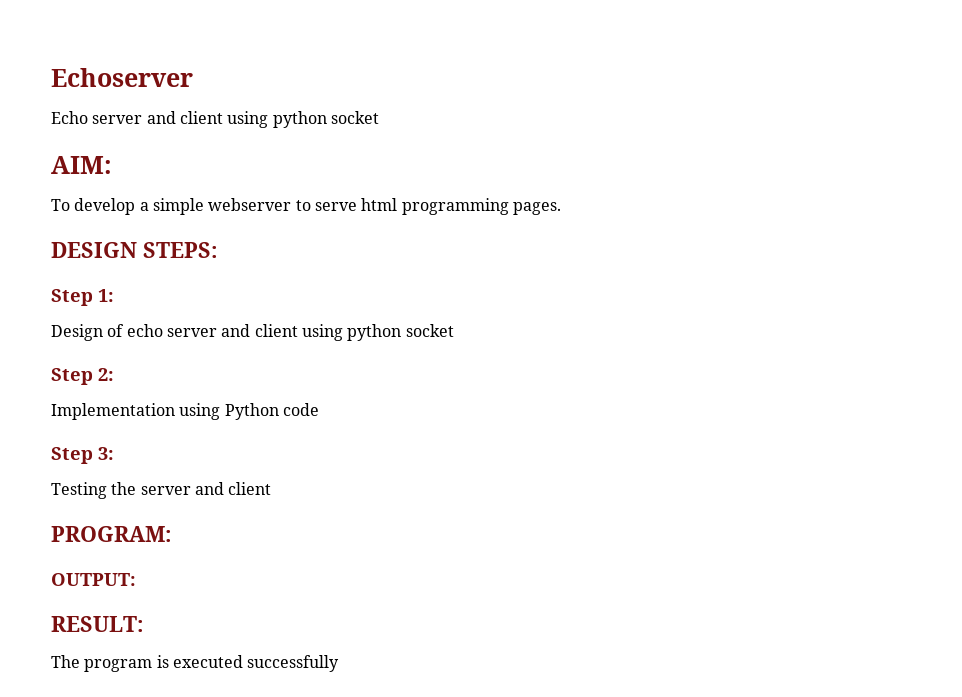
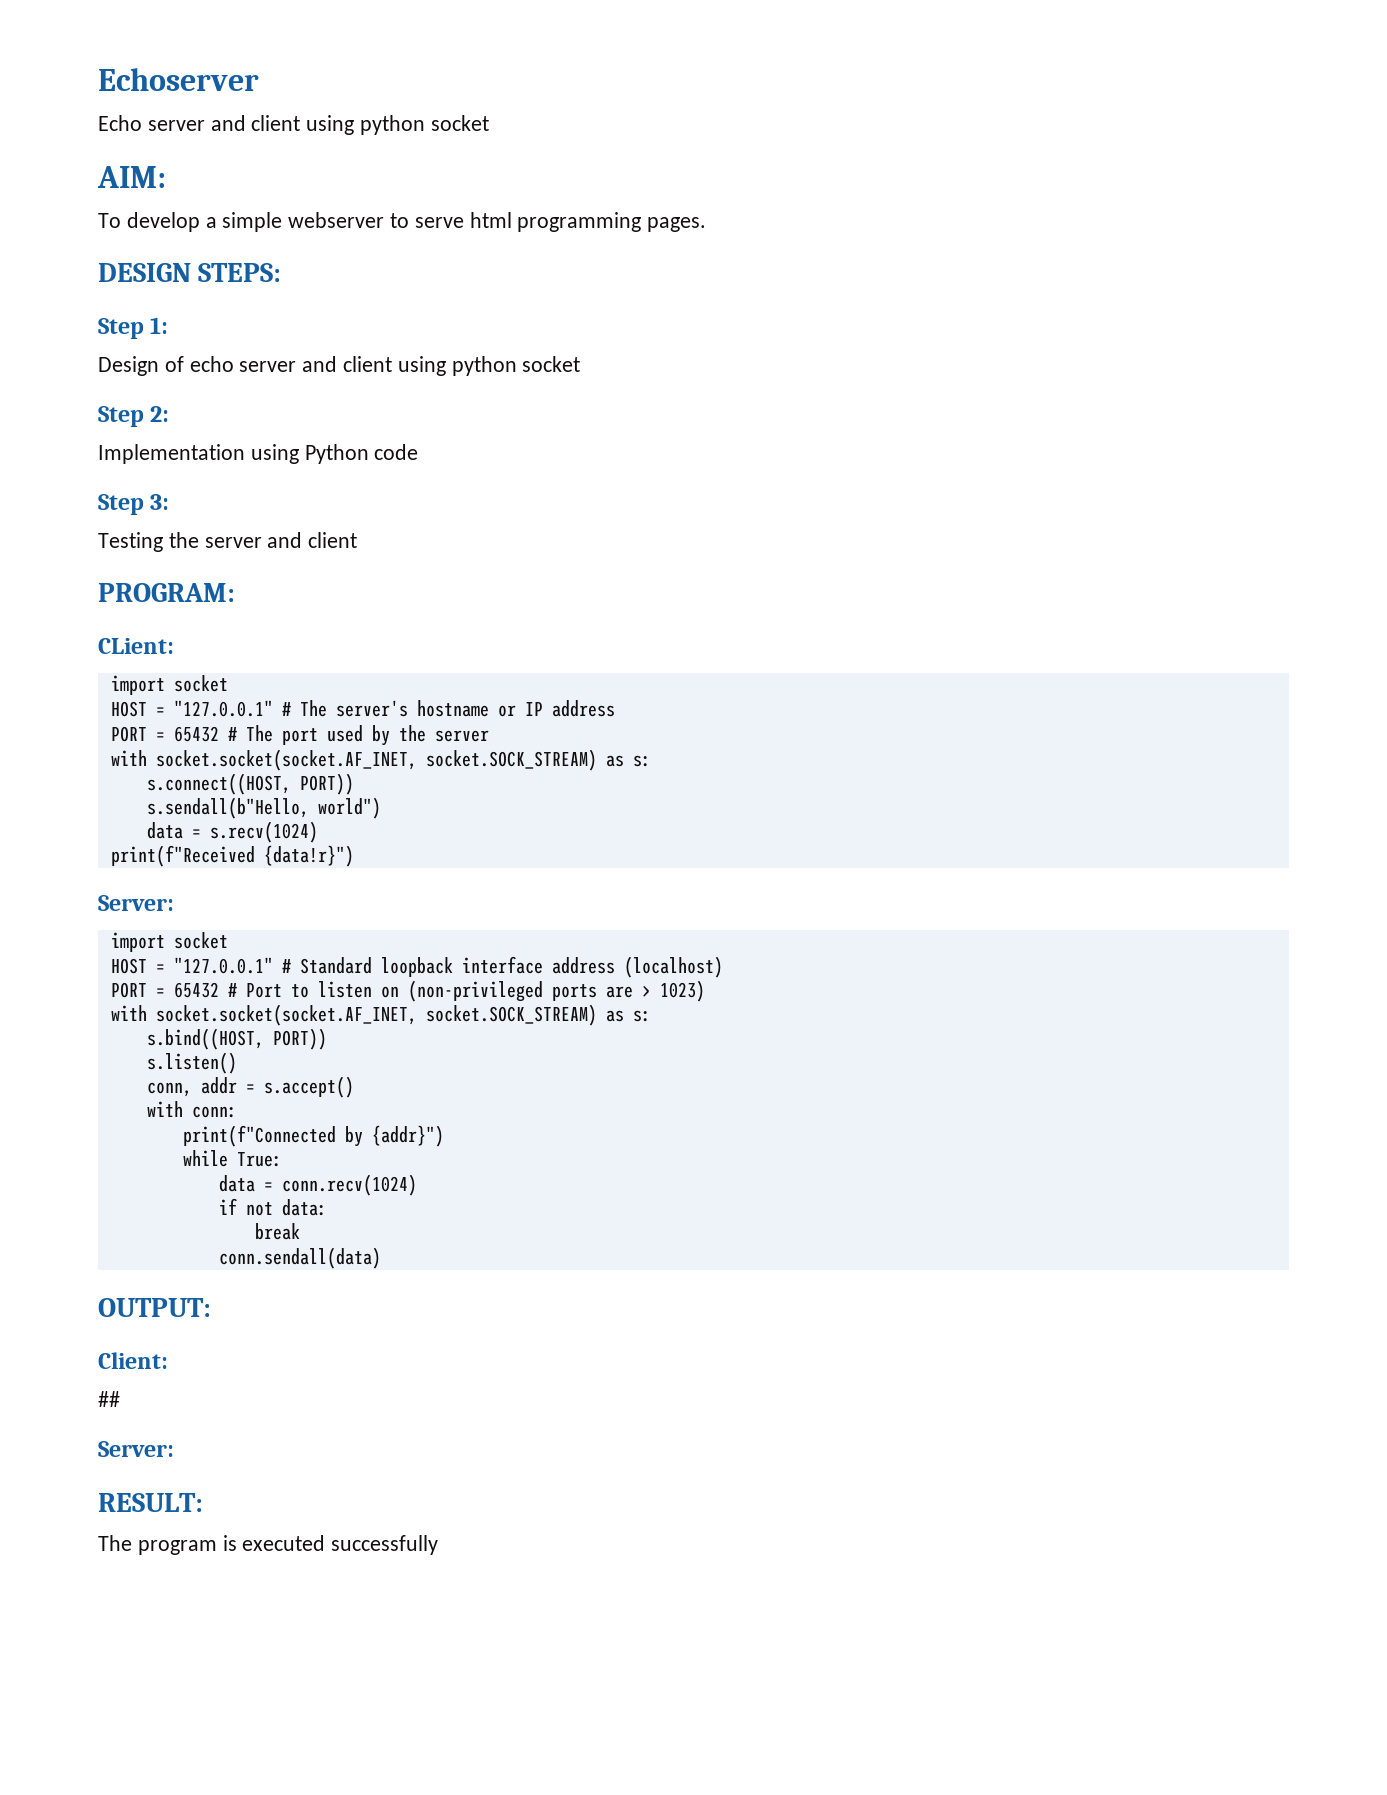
+ CLient:
+ import socket
+ HOST = "127.0.0.1" # The server's hostname or IP address
+ PORT = 65432 # The port used by the server
+ with socket.socket(socket.AF_INET, socket.SOCK_STREAM) as s:
+ s.connect((HOST, PORT))
+ s.sendall(b"Hello, world")
+ data = s.recv(1024)
+ print(f"Received {data!r}")
+ Server:
+ import socket
+ HOST = "127.0.0.1" # Standard loopback interface address (localhost)
+ PORT = 65432 # Port to listen on (non-privileged ports are > 1023)
+ with socket.socket(socket.AF_INET, socket.SOCK_STREAM) as s:
+ s.bind((HOST, PORT))
+ s.listen()
+ conn, addr = s.accept()
+ with conn:
+ print(f"Connected by {addr}")
+ while True:
+ data = conn.recv(1024)
+ if not data:
+ break
+ conn.sendall(data)
  OUTPUT:
+ Client:
+ ##
+ Server:

